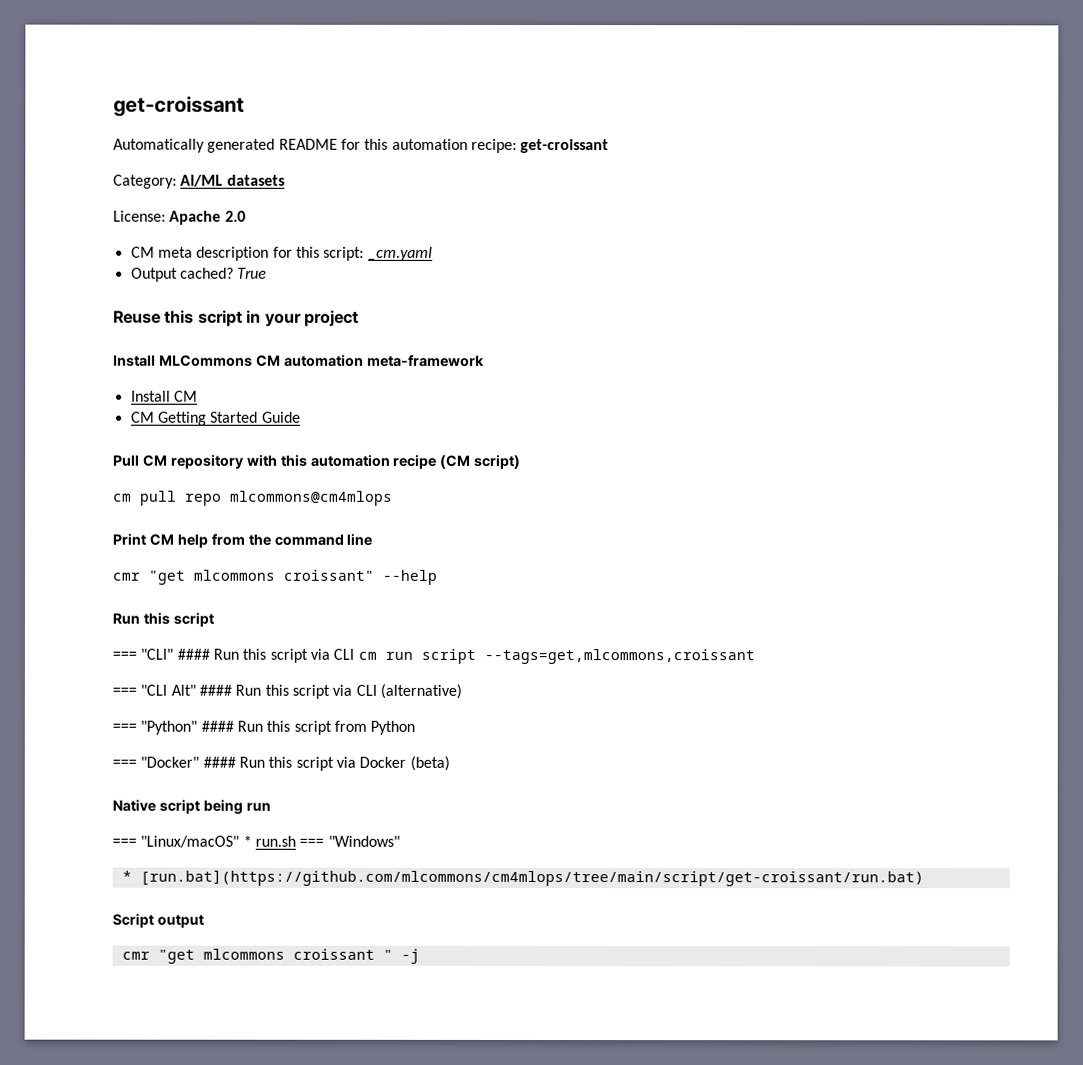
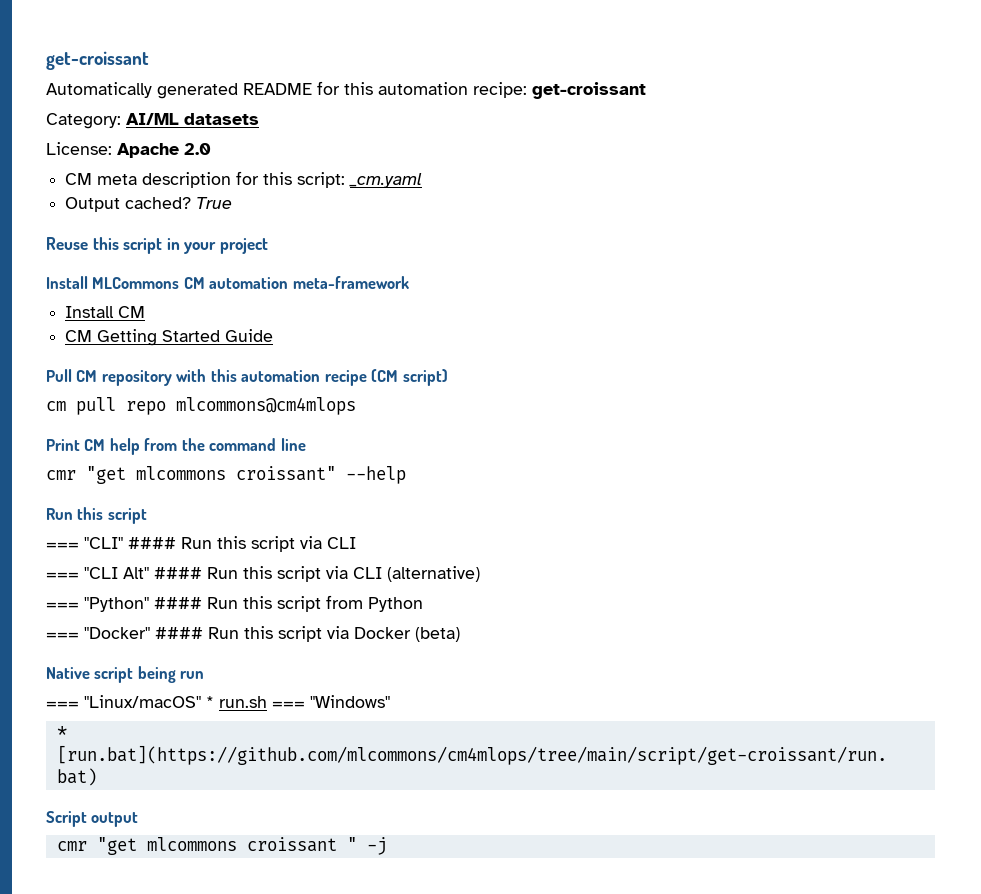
- === "CLI" #### Run this script via CLI cm run script --tags=get,mlcommons,croissant
+ === "CLI" #### Run this script via CLI

